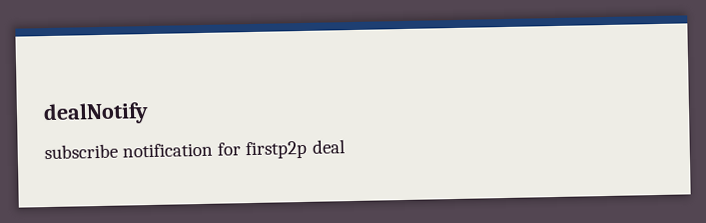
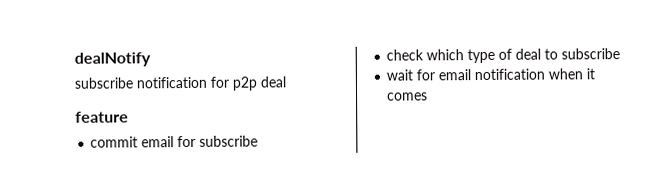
- subscribe notification for firstp2p deal
+ subscribe notification for p2p deal
+ feature
+ commit email for subscribe
+ check which type of deal to subscribe
+ wait for email notification when it comes

